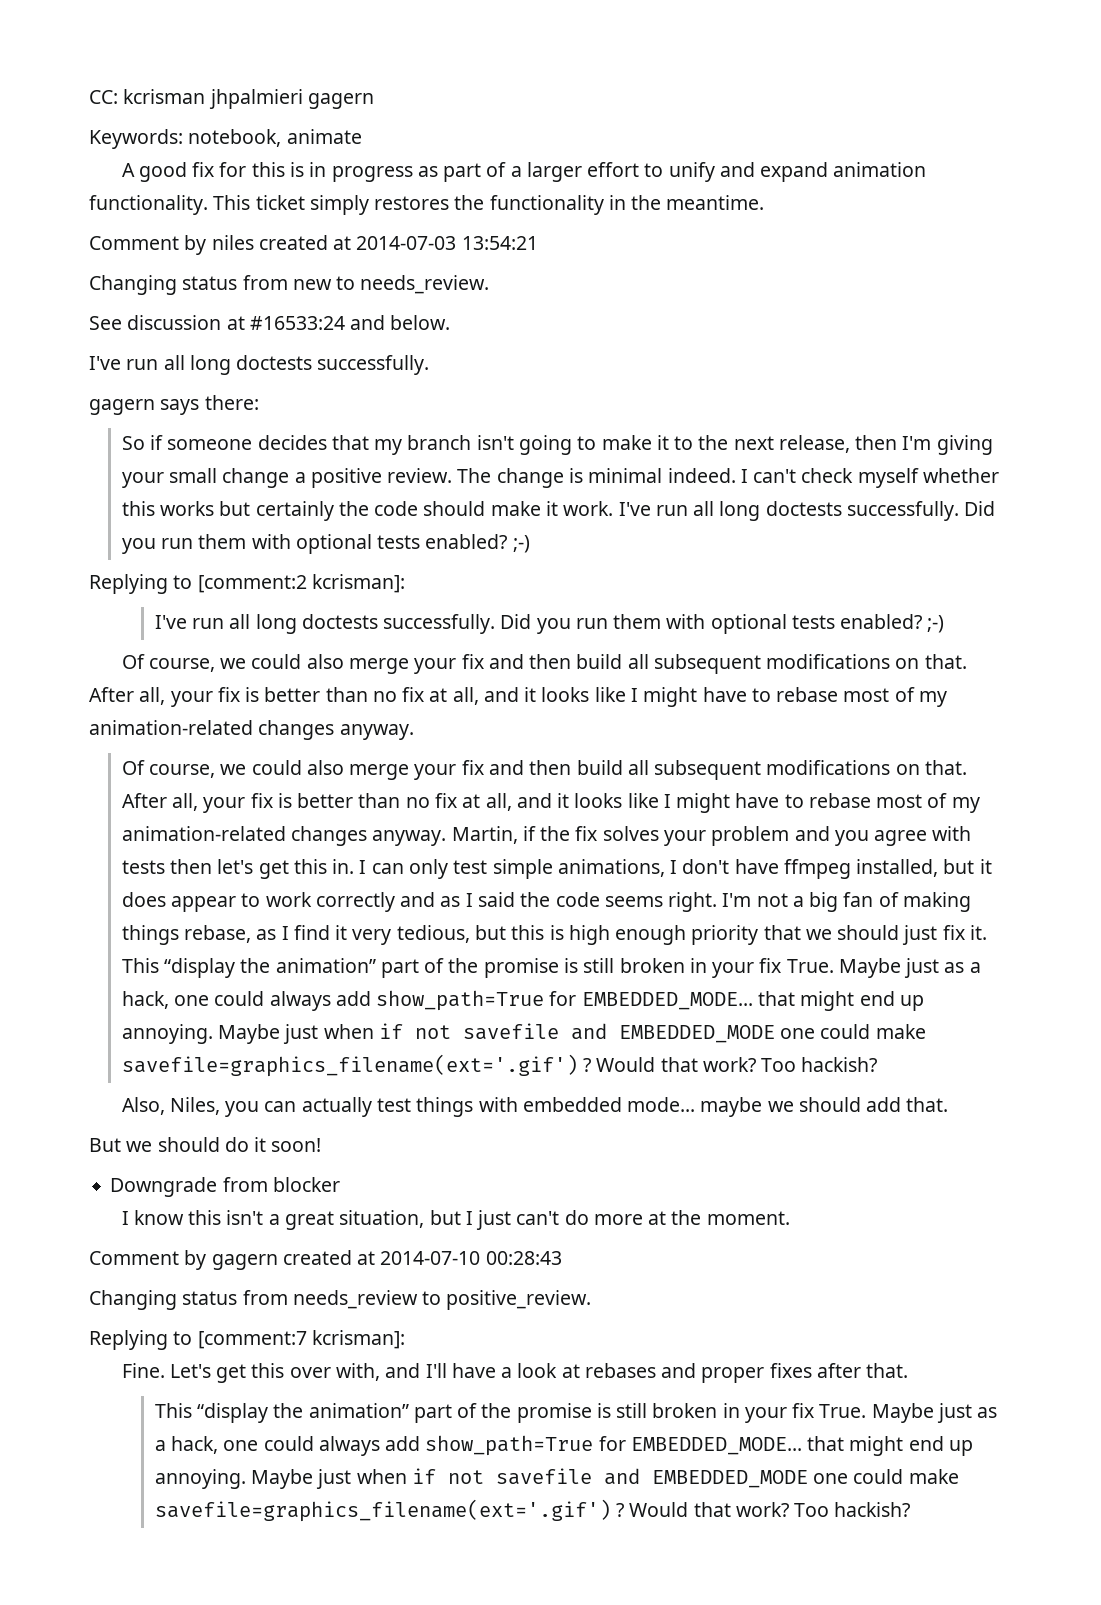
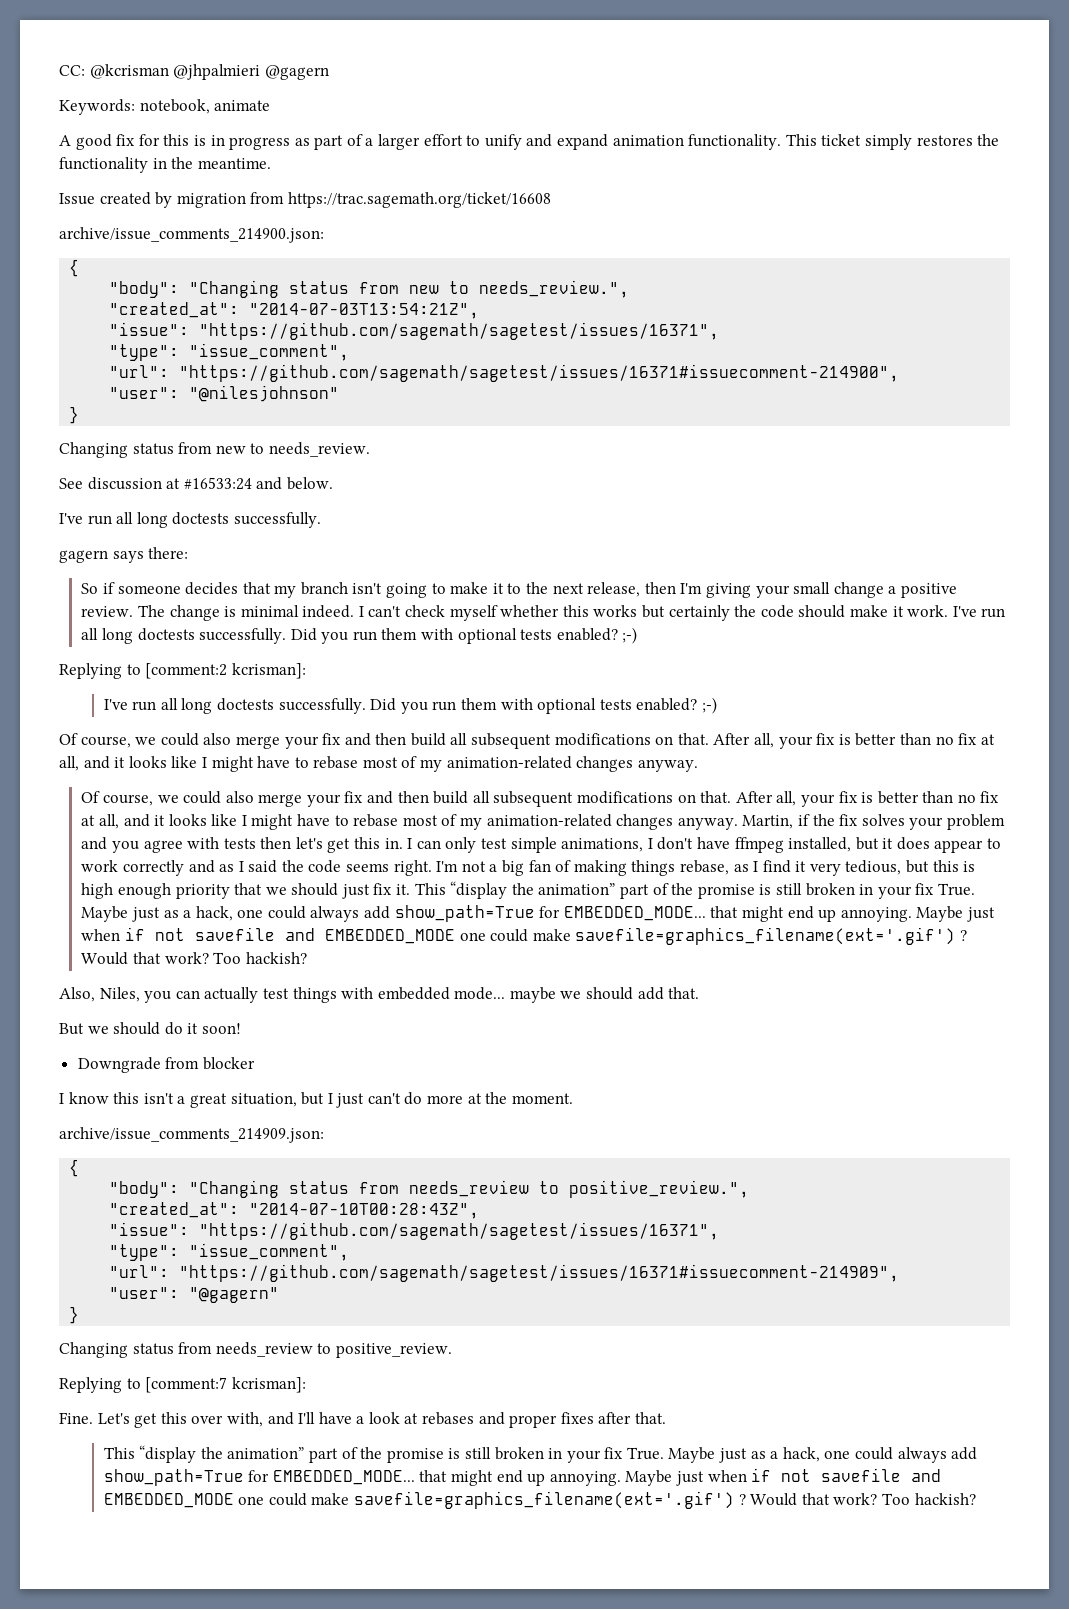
- CC: kcrisman jhpalmieri gagern
+ CC: @kcrisman @jhpalmieri @gagern
- Comment by niles created at 2014-07-03 13:54:21
+ Issue created by migration from https://trac.sagemath.org/ticket/16608
+ archive/issue_comments_214900.json:
+ {
+ "body": "Changing status from new to needs_review.",
+ "created_at": "2014-07-03T13:54:21Z",
+ "issue": "https://github.com/sagemath/sagetest/issues/16371",
+ "type": "issue_comment",
+ "url": "https://github.com/sagemath/sagetest/issues/16371#issuecomment-214900",
+ "user": "@nilesjohnson"
+ }
- Comment by gagern created at 2014-07-10 00:28:43
+ archive/issue_comments_214909.json:
+ {
+ "body": "Changing status from needs_review to positive_review.",
+ "created_at": "2014-07-10T00:28:43Z",
+ "issue": "https://github.com/sagemath/sagetest/issues/16371",
+ "type": "issue_comment",
+ "url": "https://github.com/sagemath/sagetest/issues/16371#issuecomment-214909",
+ "user": "@gagern"
+ }

